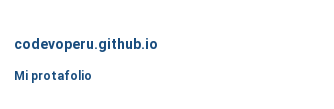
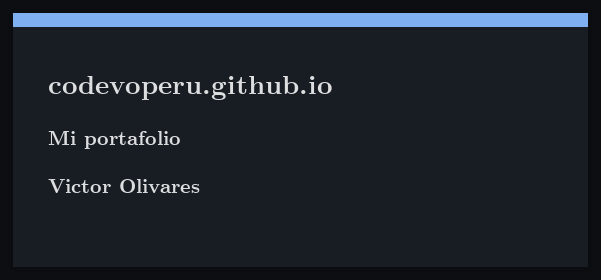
- Mi protafolio
+ Mi portafolio
+ Victor Olivares

